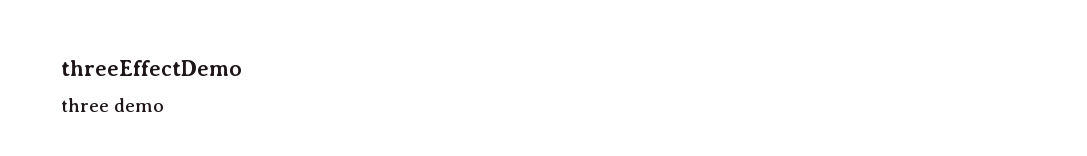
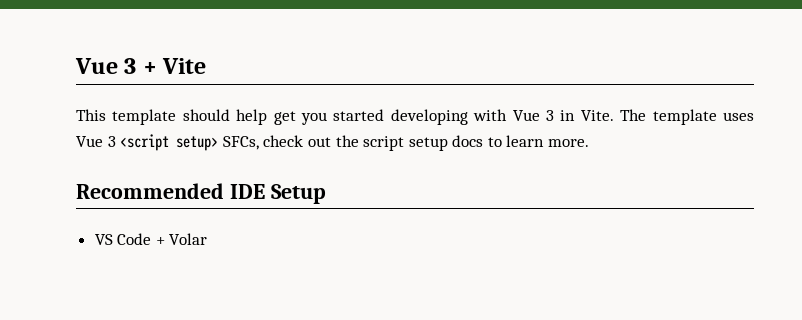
- threeEffectDemo
- three demo
+ Vue 3 + Vite
+ This template should help get you started developing with Vue 3 in Vite. The template uses Vue 3 <script setup> SFCs, check out the script setup docs to learn more.
+ Recommended IDE Setup
+ VS Code + Volar

